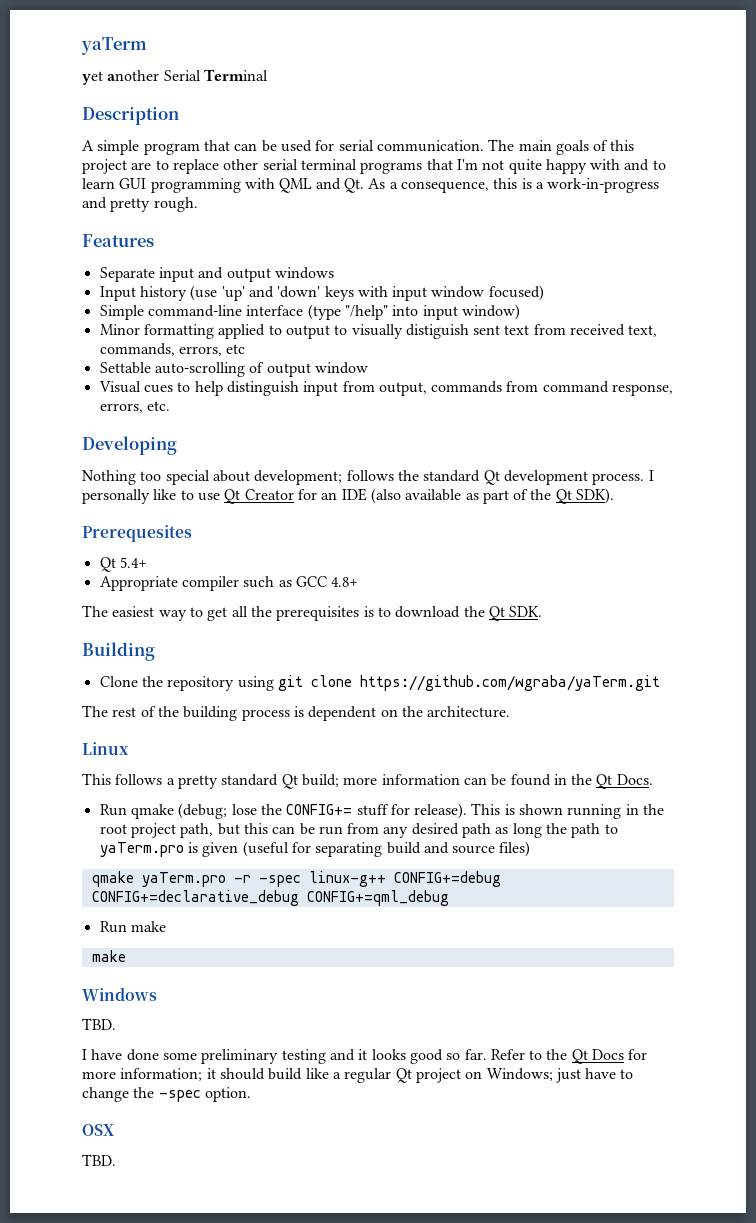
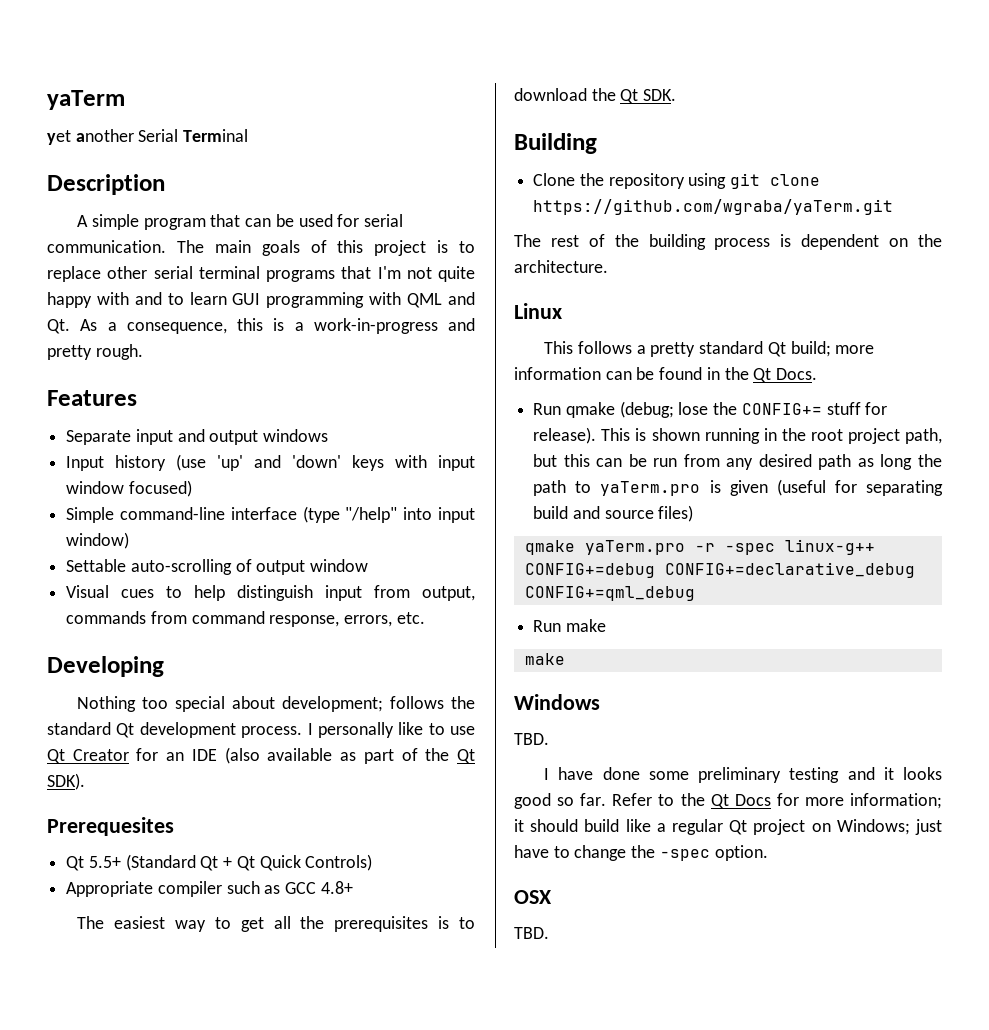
- The main goals of this project are to replace other serial terminal programs that I'm not quite happy with and to learn GUI programming with QML and Qt. As a consequence, this is a work-in-progress and pretty rough.
+ The main goals of this project is to replace other serial terminal programs that I'm not quite happy with and to learn GUI programming with QML and Qt. As a consequence, this is a work-in-progress and pretty rough.
- Minor formatting applied to output to visually distiguish sent text from received text, commands, errors, etc
- Qt 5.4+
+ Qt 5.5+ (Standard Qt + Qt Quick Controls)

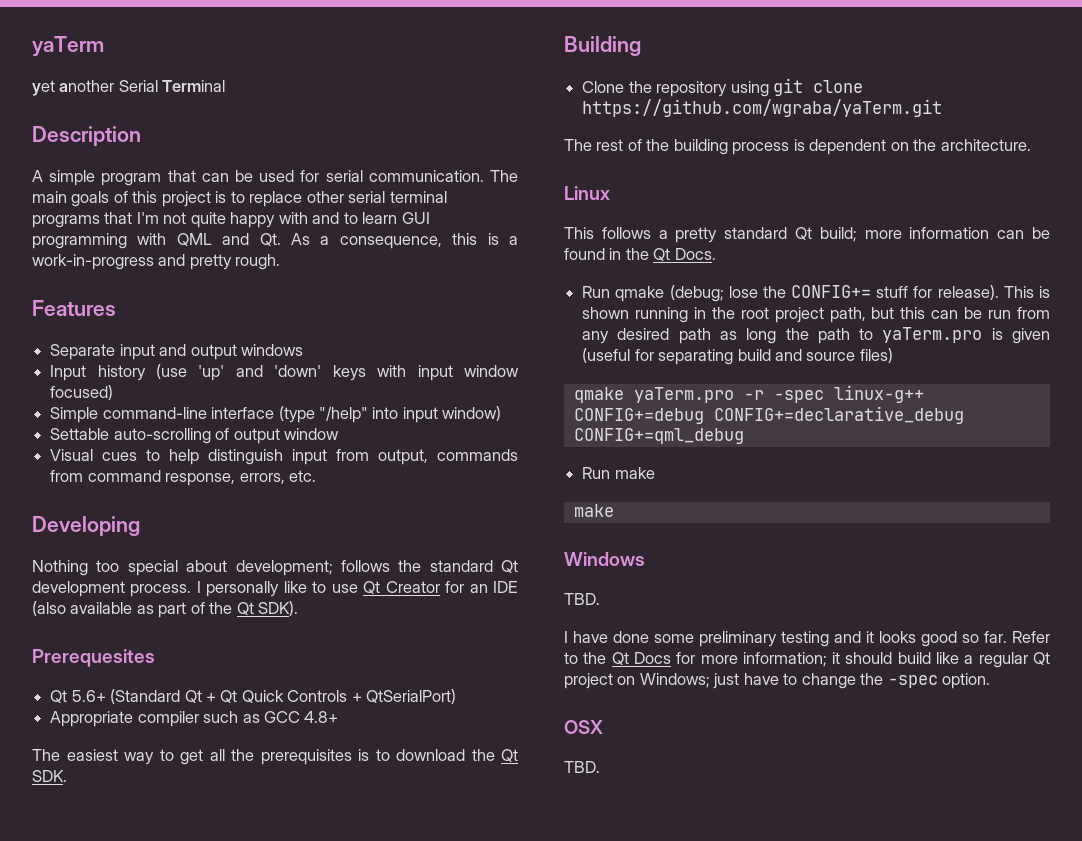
- Qt 5.5+ (Standard Qt + Qt Quick Controls)
+ Qt 5.6+ (Standard Qt + Qt Quick Controls + QtSerialPort)

